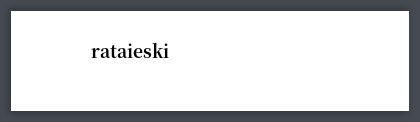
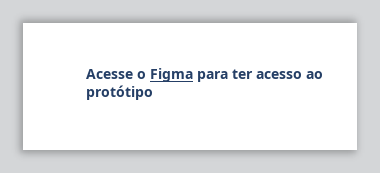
- rataieski
+ Acesse o Figma para ter acesso ao protótipo

